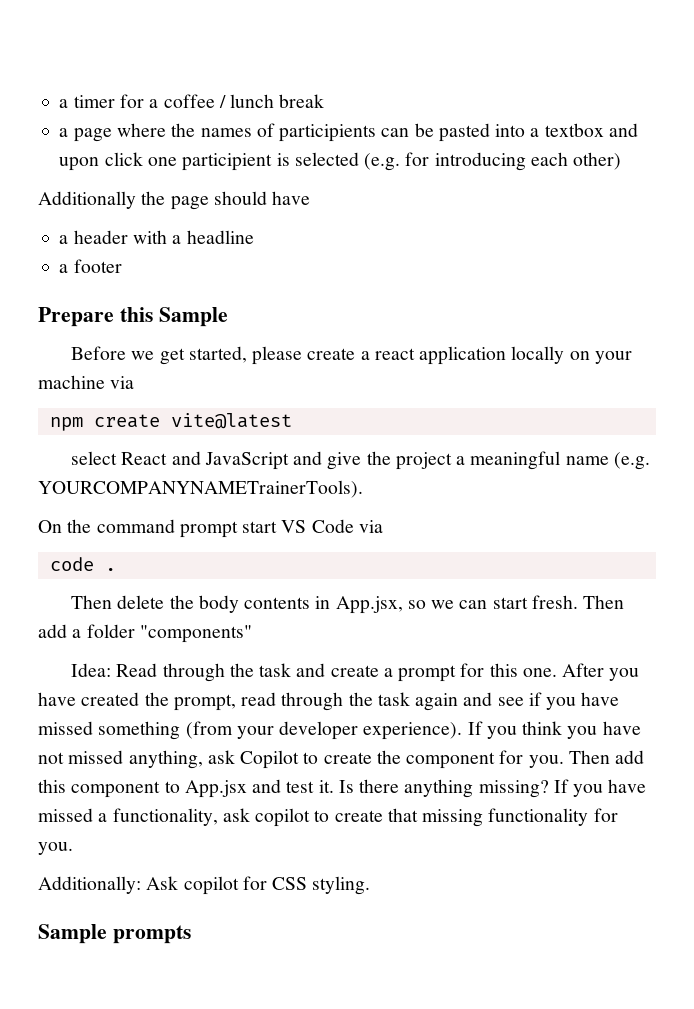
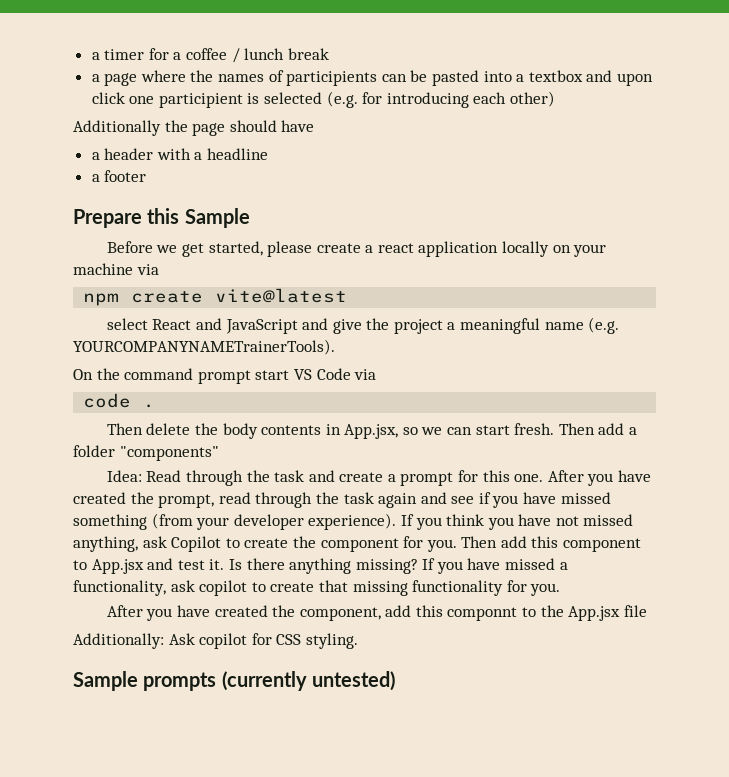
+ After you have created the component, add this componnt to the App.jsx file
- Sample prompts
+ Sample prompts (currently untested)

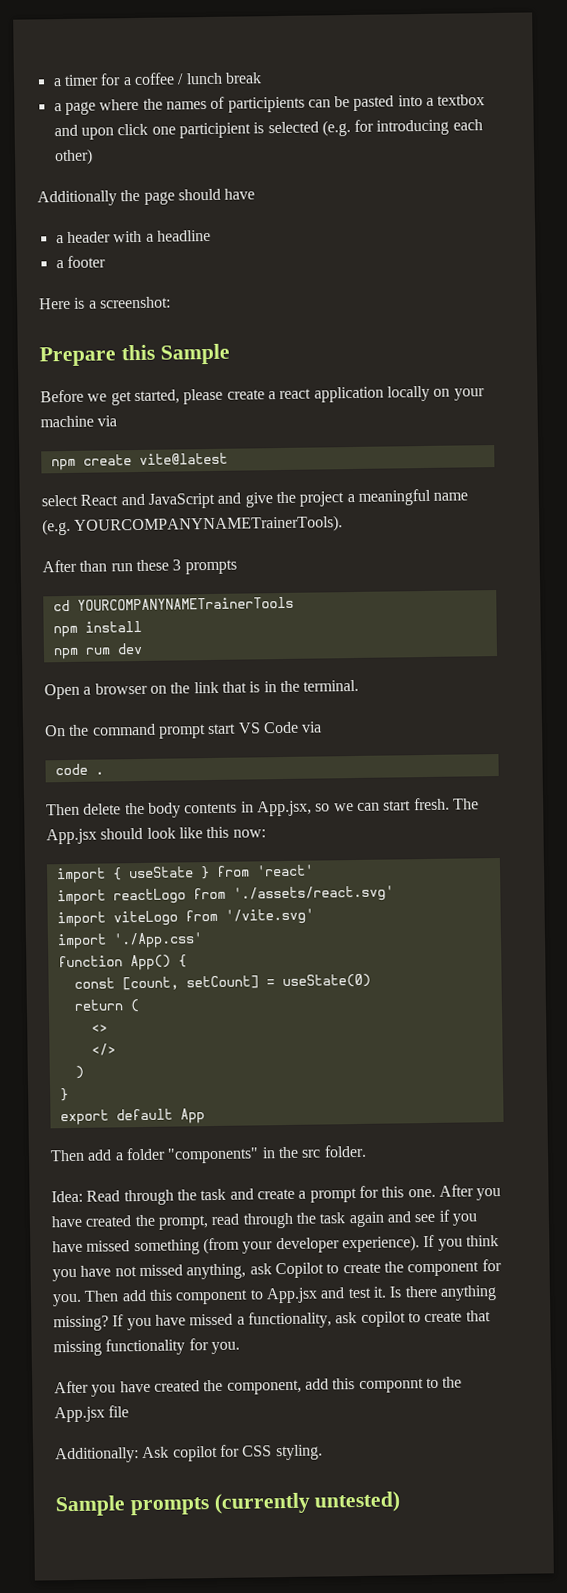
+ Here is a screenshot:
+ After than run these 3 prompts
+ cd YOURCOMPANYNAMETrainerTools
+ npm install
+ npm rum dev
+ Open a browser on the link that is in the terminal.
- Then delete the body contents in App.jsx, so we can start fresh. Then add a folder "components"
+ Then delete the body contents in App.jsx, so we can start fresh. The App.jsx should look like this now:
+ import { useState } from 'react'
+ import reactLogo from './assets/react.svg'
+ import viteLogo from '/vite.svg'
+ import './App.css'
+ function App() {
+ const [count, setCount] = useState(0)
+ return (
+ <>
+ </>
+ )
+ }
+ export default App
+ Then add a folder "components" in the src folder.

